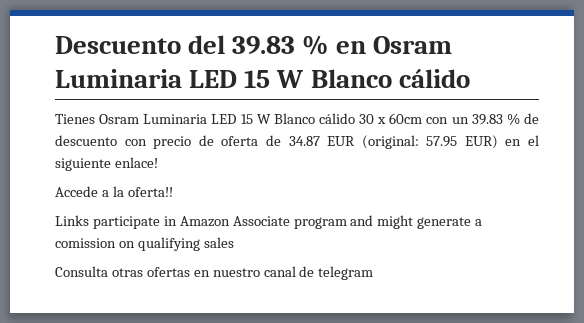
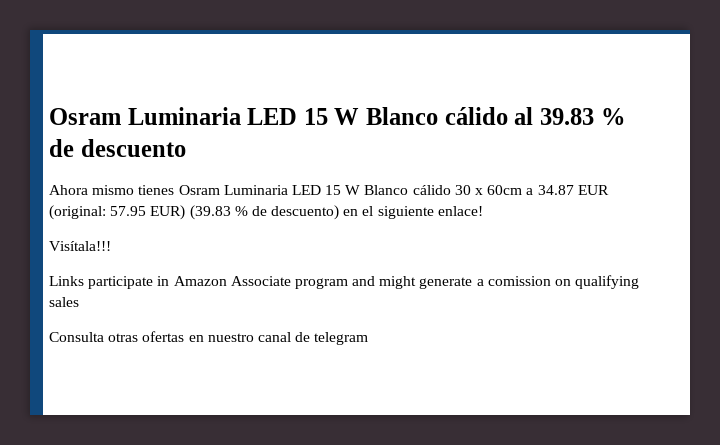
- Descuento del 39.83 % en Osram Luminaria LED 15 W Blanco cálido
- Tienes Osram Luminaria LED 15 W Blanco cálido 30 x 60cm con un 39.83 % de descuento con precio de oferta de 34.87 EUR (original: 57.95 EUR) en el siguiente enlace!
+ Osram Luminaria LED 15 W Blanco cálido al 39.83 % de descuento
+ Ahora mismo tienes Osram Luminaria LED 15 W Blanco cálido 30 x 60cm a 34.87 EUR (original: 57.95 EUR) (39.83 % de descuento) en el siguiente enlace!
- Accede a la oferta!!
+ Visítala!!!

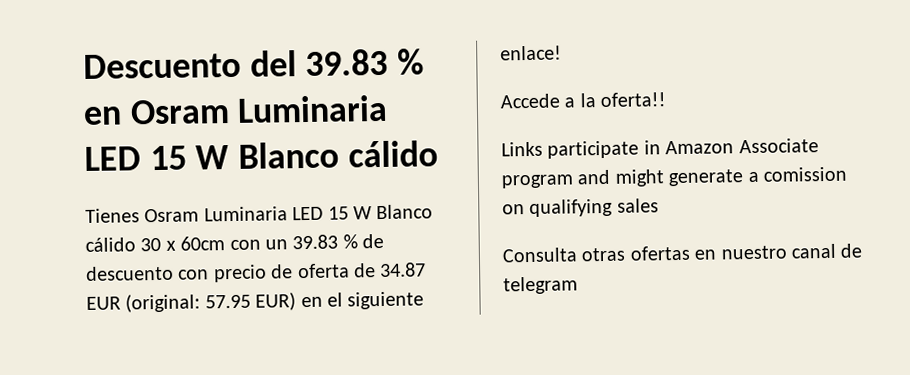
- Osram Luminaria LED 15 W Blanco cálido al 39.83 % de descuento
- Ahora mismo tienes Osram Luminaria LED 15 W Blanco cálido 30 x 60cm a 34.87 EUR (original: 57.95 EUR) (39.83 % de descuento) en el siguiente enlace!
+ Descuento del 39.83 % en Osram Luminaria LED 15 W Blanco cálido
+ Tienes Osram Luminaria LED 15 W Blanco cálido 30 x 60cm con un 39.83 % de descuento con precio de oferta de 34.87 EUR (original: 57.95 EUR) en el siguiente enlace!
- Visítala!!!
+ Accede a la oferta!!

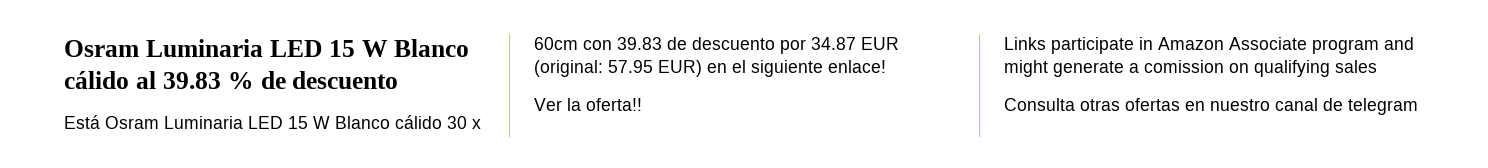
- Descuento del 39.83 % en Osram Luminaria LED 15 W Blanco cálido
- Tienes Osram Luminaria LED 15 W Blanco cálido 30 x 60cm con un 39.83 % de descuento con precio de oferta de 34.87 EUR (original: 57.95 EUR) en el siguiente enlace!
+ Osram Luminaria LED 15 W Blanco cálido al 39.83 % de descuento
+ Está Osram Luminaria LED 15 W Blanco cálido 30 x 60cm con 39.83 de descuento por 34.87 EUR (original: 57.95 EUR) en el siguiente enlace!
- Accede a la oferta!!
+ Ver la oferta!!

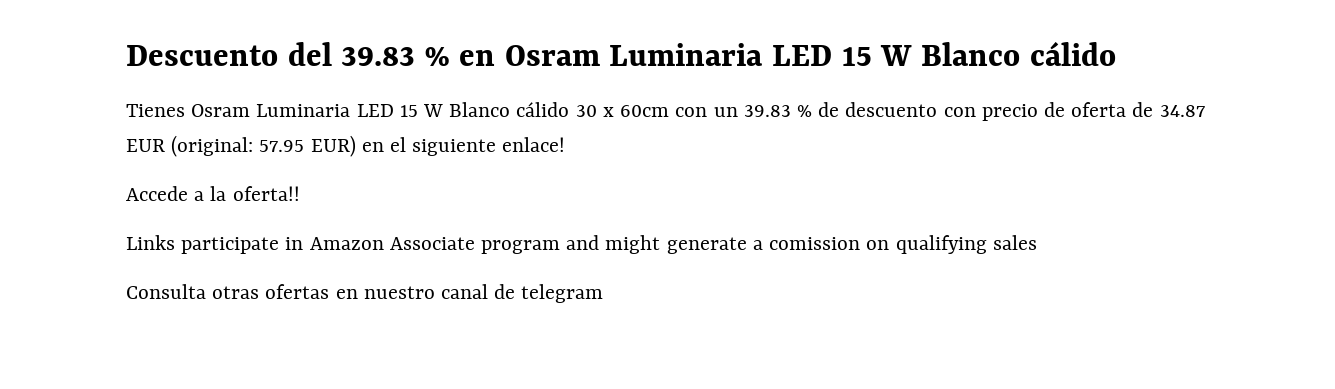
- Osram Luminaria LED 15 W Blanco cálido al 39.83 % de descuento
- Está Osram Luminaria LED 15 W Blanco cálido 30 x 60cm con 39.83 de descuento por 34.87 EUR (original: 57.95 EUR) en el siguiente enlace!
+ Descuento del 39.83 % en Osram Luminaria LED 15 W Blanco cálido
+ Tienes Osram Luminaria LED 15 W Blanco cálido 30 x 60cm con un 39.83 % de descuento con precio de oferta de 34.87 EUR (original: 57.95 EUR) en el siguiente enlace!
- Ver la oferta!!
+ Accede a la oferta!!

